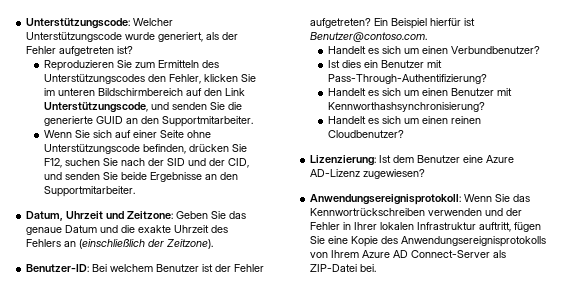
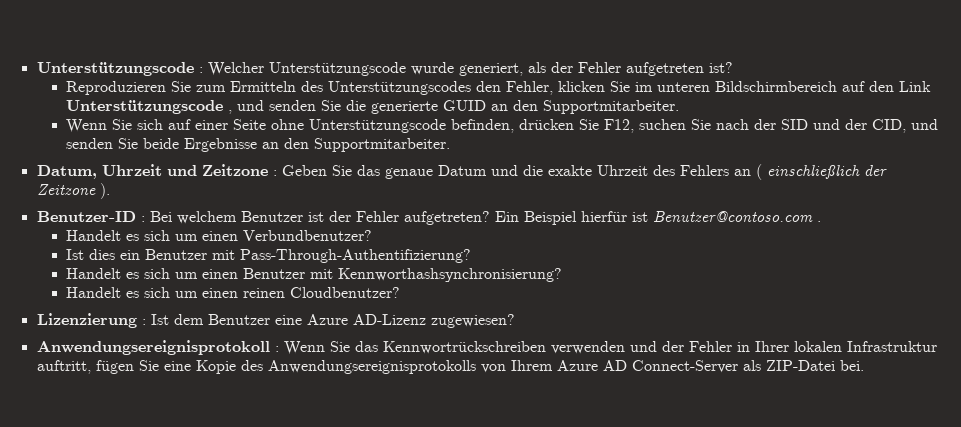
- Unterstützungscode: Welcher Unterstützungscode wurde generiert, als der Fehler aufgetreten ist?
+ Unterstützungscode : Welcher Unterstützungscode wurde generiert, als der Fehler aufgetreten ist?
- Reproduzieren Sie zum Ermitteln des Unterstützungscodes den Fehler, klicken Sie im unteren Bildschirmbereich auf den Link Unterstützungscode, und senden Sie die generierte GUID an den Supportmitarbeiter.
+ Reproduzieren Sie zum Ermitteln des Unterstützungscodes den Fehler, klicken Sie im unteren Bildschirmbereich auf den Link Unterstützungscode , und senden Sie die generierte GUID an den Supportmitarbeiter.
- Datum, Uhrzeit und Zeitzone: Geben Sie das genaue Datum und die exakte Uhrzeit des Fehlers an (einschließlich der Zeitzone).
- Benutzer-ID: Bei welchem Benutzer ist der Fehler aufgetreten?
+ Datum, Uhrzeit und Zeitzone : Geben Sie das genaue Datum und die exakte Uhrzeit des Fehlers an ( einschließlich der Zeitzone ).
+ Benutzer-ID : Bei welchem Benutzer ist der Fehler aufgetreten?
- Ein Beispiel hierfür ist Benutzer@contoso.com.
+ Ein Beispiel hierfür ist Benutzer@contoso.com .
- Lizenzierung: Ist dem Benutzer eine Azure AD-Lizenz zugewiesen?
+ Lizenzierung : Ist dem Benutzer eine Azure AD-Lizenz zugewiesen?
- Anwendungsereignisprotokoll: Wenn Sie das Kennwortrückschreiben verwenden und der Fehler in Ihrer lokalen Infrastruktur auftritt, fügen Sie eine Kopie des Anwendungsereignisprotokolls von Ihrem Azure AD Connect-Server als ZIP-Datei bei.
+ Anwendungsereignisprotokoll : Wenn Sie das Kennwortrückschreiben verwenden und der Fehler in Ihrer lokalen Infrastruktur auftritt, fügen Sie eine Kopie des Anwendungsereignisprotokolls von Ihrem Azure AD Connect-Server als ZIP-Datei bei.

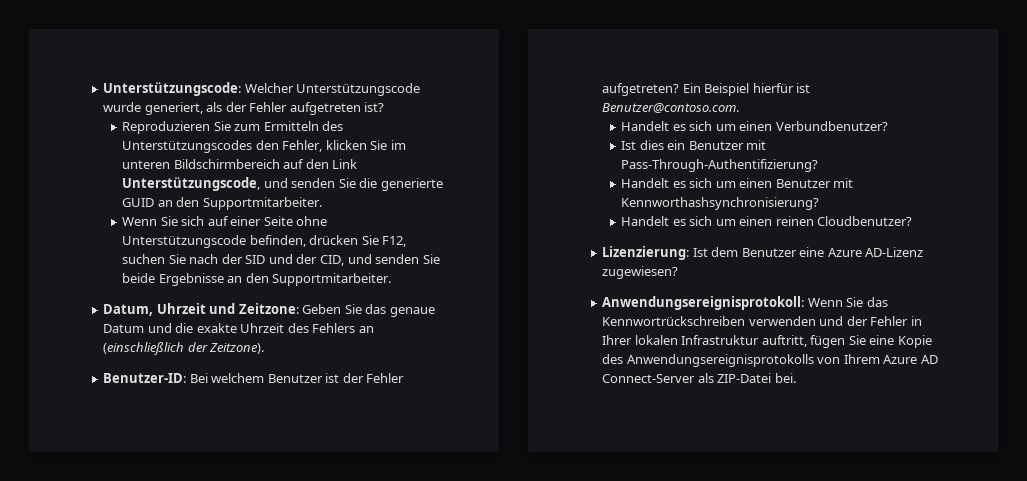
- Unterstützungscode : Welcher Unterstützungscode wurde generiert, als der Fehler aufgetreten ist?
+ Unterstützungscode: Welcher Unterstützungscode wurde generiert, als der Fehler aufgetreten ist?
- Reproduzieren Sie zum Ermitteln des Unterstützungscodes den Fehler, klicken Sie im unteren Bildschirmbereich auf den Link Unterstützungscode , und senden Sie die generierte GUID an den Supportmitarbeiter.
+ Reproduzieren Sie zum Ermitteln des Unterstützungscodes den Fehler, klicken Sie im unteren Bildschirmbereich auf den Link Unterstützungscode, und senden Sie die generierte GUID an den Supportmitarbeiter.
- Datum, Uhrzeit und Zeitzone : Geben Sie das genaue Datum und die exakte Uhrzeit des Fehlers an ( einschließlich der Zeitzone ).
- Benutzer-ID : Bei welchem Benutzer ist der Fehler aufgetreten?
+ Datum, Uhrzeit und Zeitzone: Geben Sie das genaue Datum und die exakte Uhrzeit des Fehlers an (einschließlich der Zeitzone).
+ Benutzer-ID: Bei welchem Benutzer ist der Fehler aufgetreten?
- Ein Beispiel hierfür ist Benutzer@contoso.com .
+ Ein Beispiel hierfür ist Benutzer@contoso.com.
- Lizenzierung : Ist dem Benutzer eine Azure AD-Lizenz zugewiesen?
+ Lizenzierung: Ist dem Benutzer eine Azure AD-Lizenz zugewiesen?
- Anwendungsereignisprotokoll : Wenn Sie das Kennwortrückschreiben verwenden und der Fehler in Ihrer lokalen Infrastruktur auftritt, fügen Sie eine Kopie des Anwendungsereignisprotokolls von Ihrem Azure AD Connect-Server als ZIP-Datei bei.
+ Anwendungsereignisprotokoll: Wenn Sie das Kennwortrückschreiben verwenden und der Fehler in Ihrer lokalen Infrastruktur auftritt, fügen Sie eine Kopie des Anwendungsereignisprotokolls von Ihrem Azure AD Connect-Server als ZIP-Datei bei.

